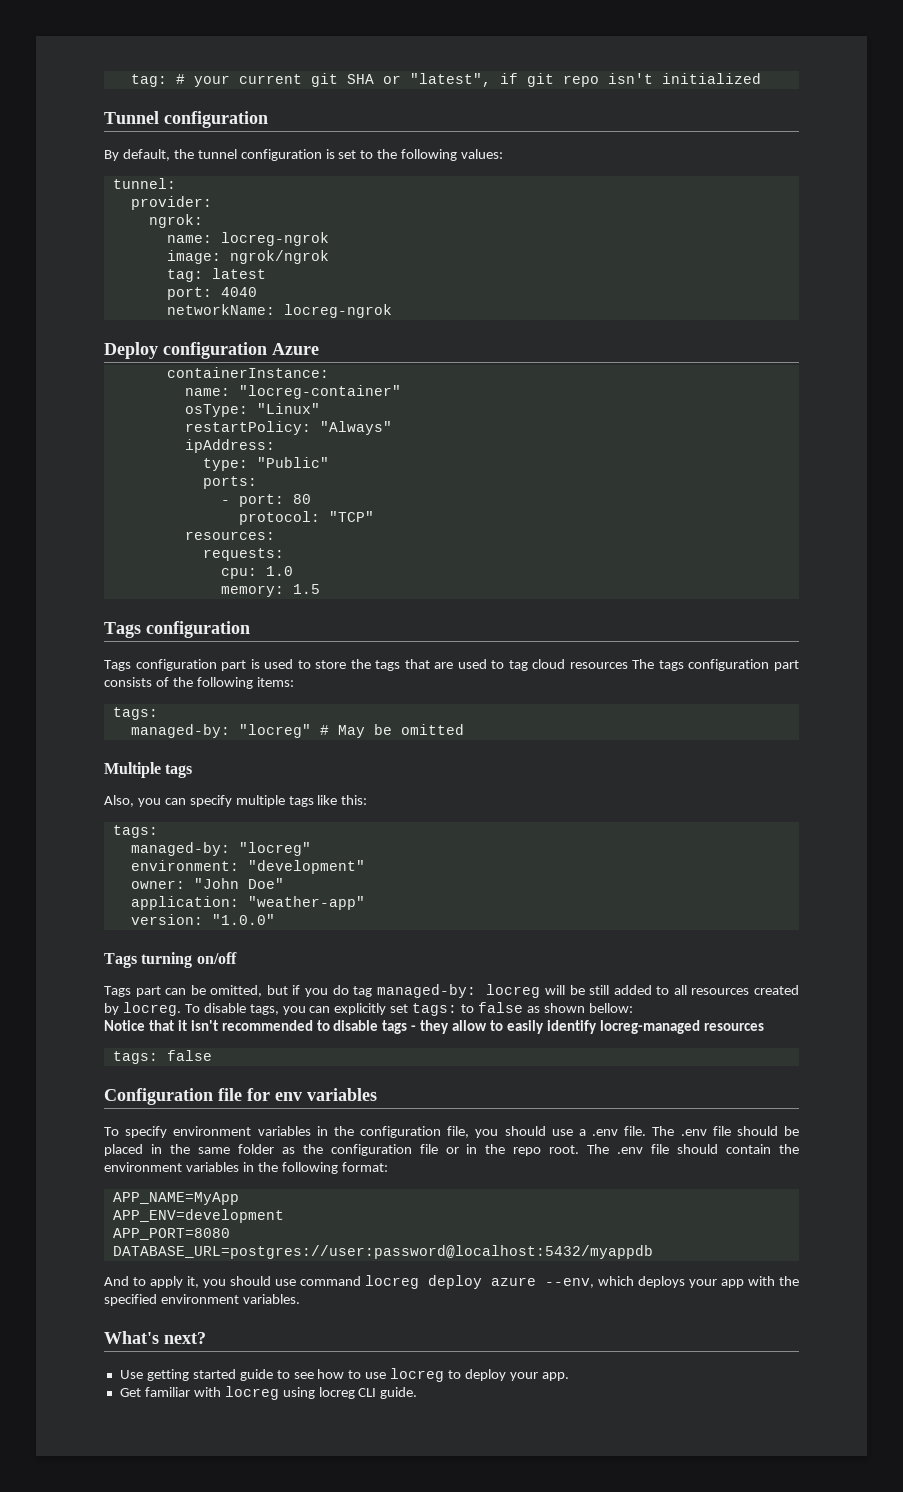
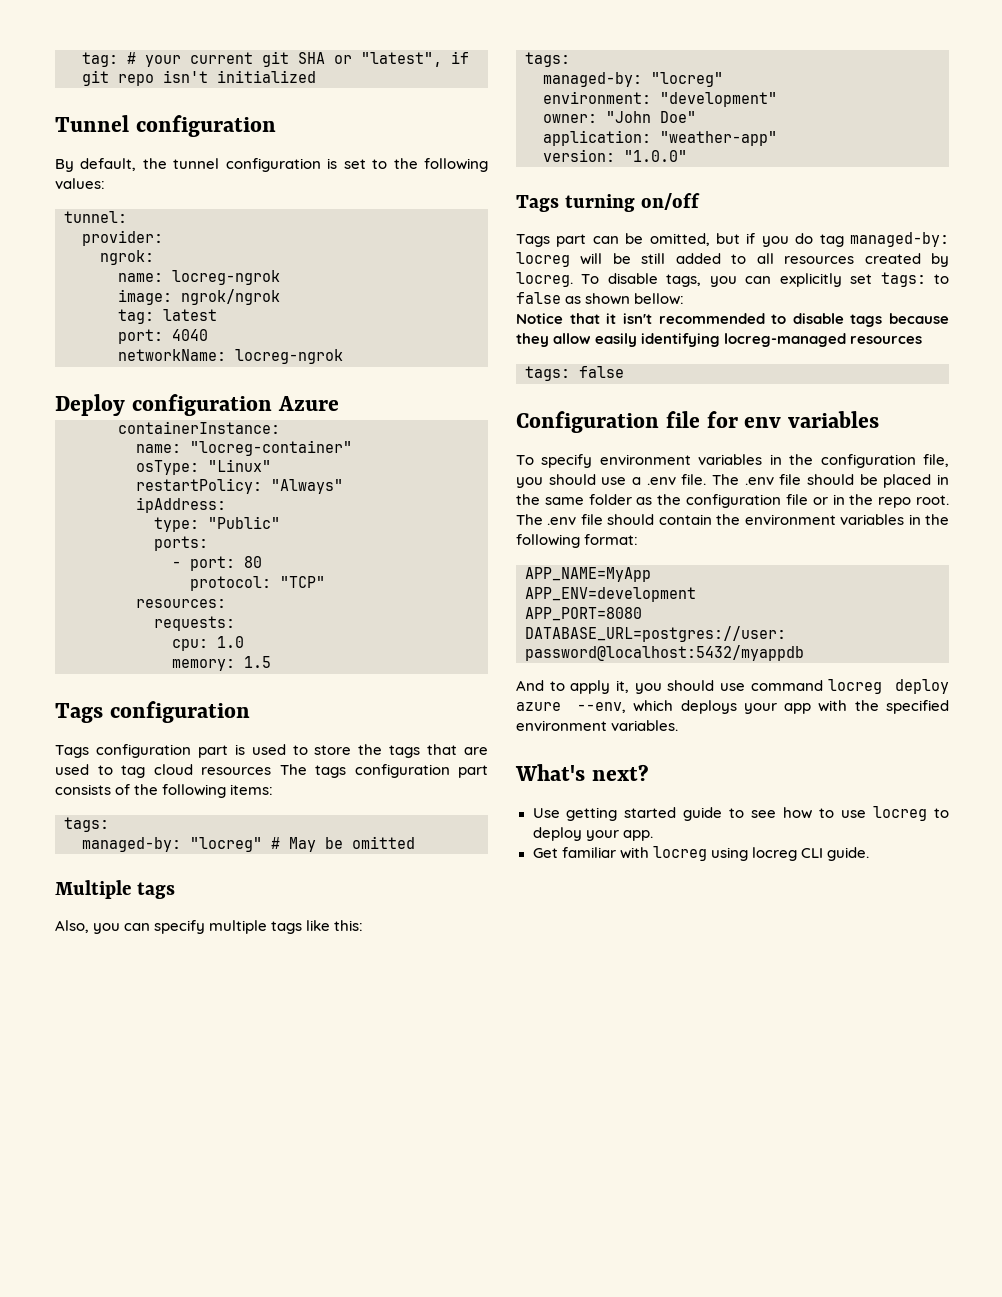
- Notice that it isn't recommended to disable tags - they allow to easily identify locreg-managed resources
+ Notice that it isn't recommended to disable tags because they allow easily identifying locreg-managed resources

